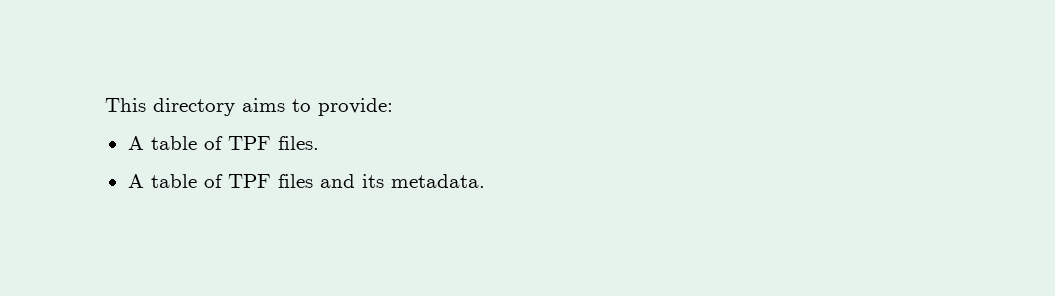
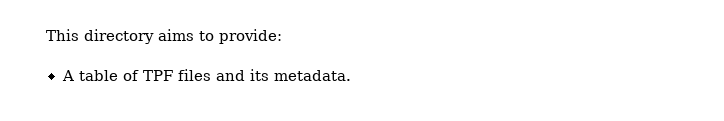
- A table of TPF files.

